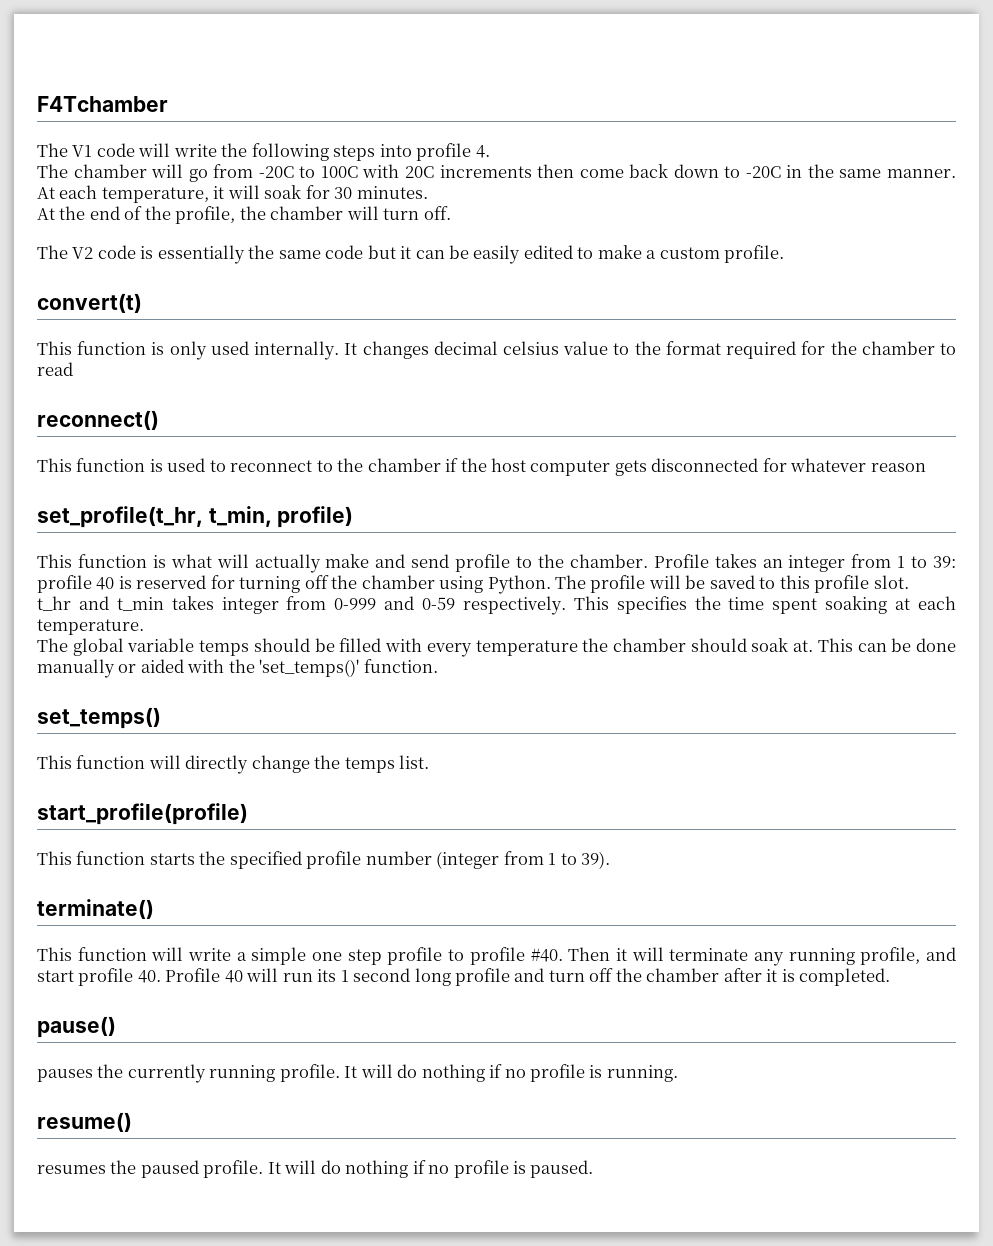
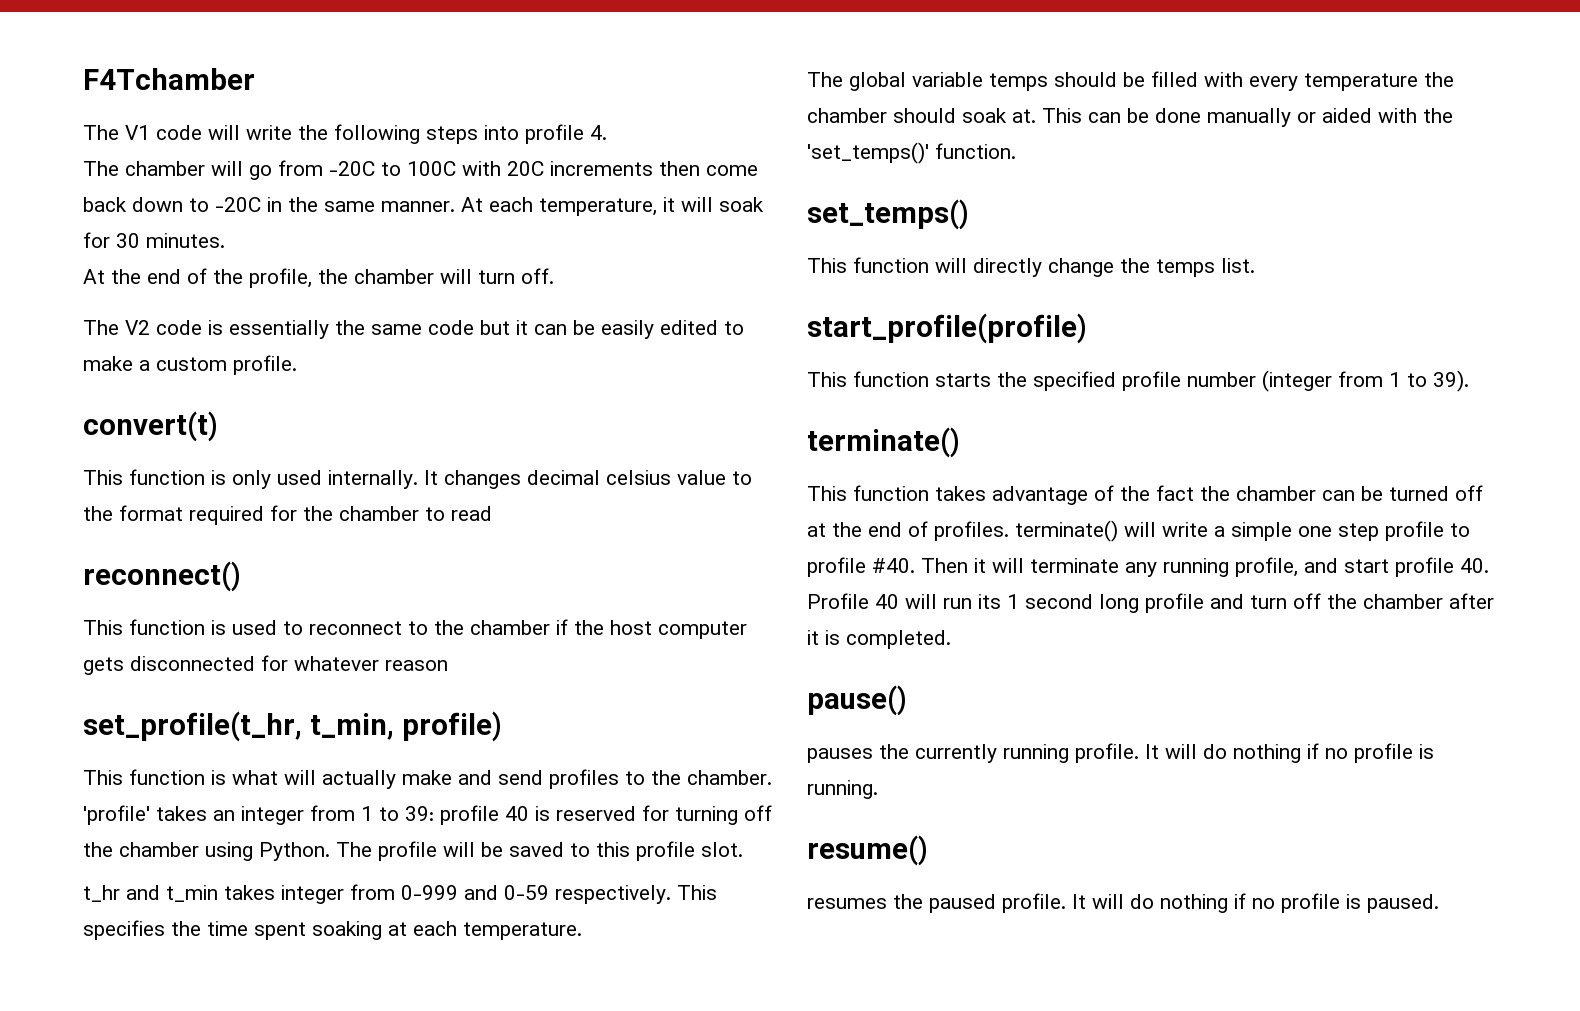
- This function is what will actually make and send profile to the chamber.
+ This function is what will actually make and send profiles to the chamber.
- Profile takes an integer from 1 to 39: profile 40 is reserved for turning off the chamber using Python.
+ 'profile' takes an integer from 1 to 39: profile 40 is reserved for turning off the chamber using Python.
- This function will write a simple one step profile to profile #40.
+ This function takes advantage of the fact the chamber can be turned off at the end of profiles. terminate() will write a simple one step profile to profile #40.

